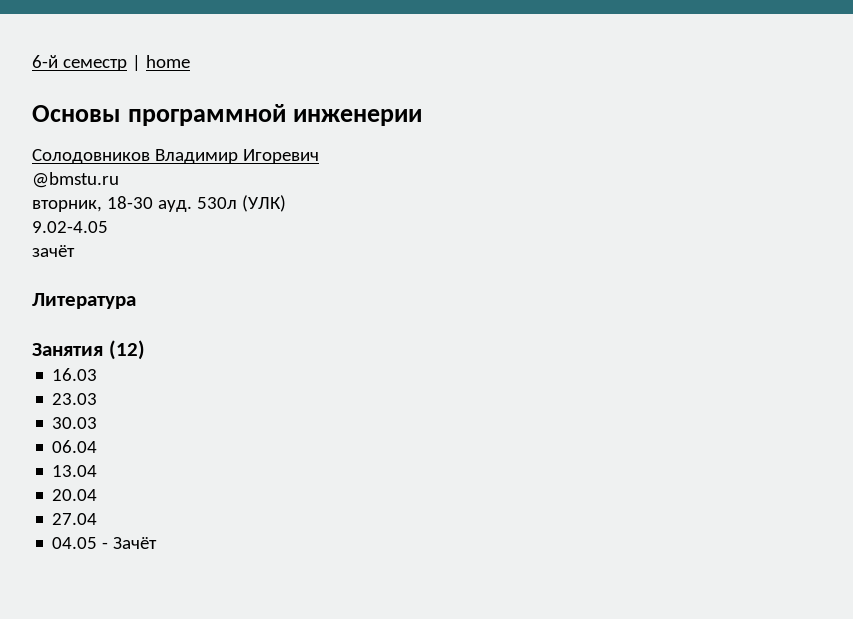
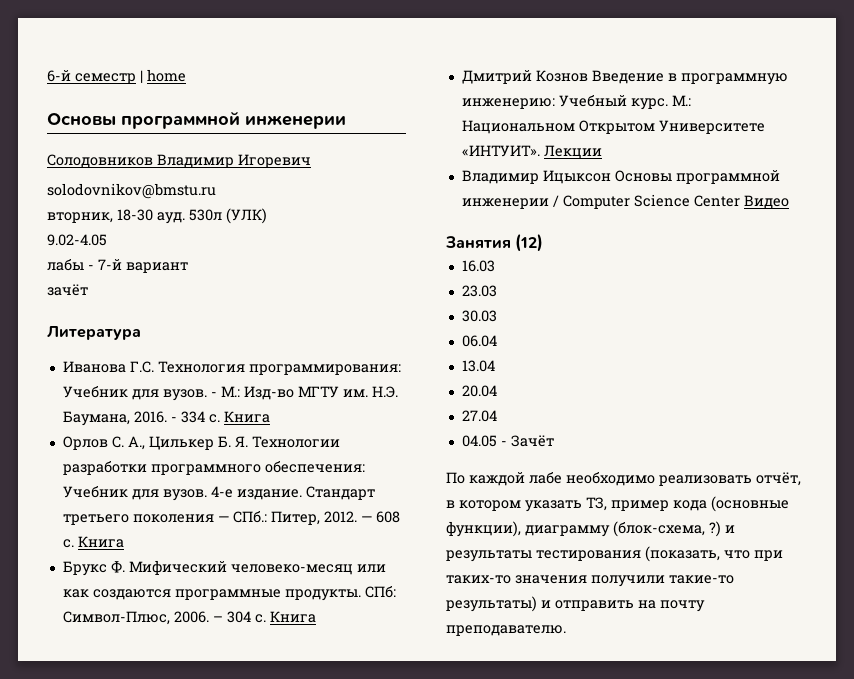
- @bmstu.ru
+ solodovnikov@bmstu.ru
+ лабы - 7-й вариант
  зачёт
  Литература
+ Иванова Г.С. Технология программирования: Учебник для вузов. - М.: Изд-во МГТУ им. Н.Э. Баумана, 2016. - 334 с. Книга
+ Орлов С. А., Цилькер Б. Я. Технологии разработки программного обеспечения: Учебник для вузов. 4-е издание. Стандарт третьего поколения — СПб.: Питер, 2012. — 608 с. Книга
+ Брукс Ф. Мифический человеко-месяц или как создаются программные продукты. СПб: Символ-Плюс, 2006. – 304 с. Книга
+ Дмитрий Кознов Введение в программную инженерию: Учебный курс. М.: Национальном Открытом Университете «ИНТУИТ». Лекции
+ Владимир Ицыксон Основы программной инженерии / Computer Science Center Видео
+ По каждой лабе необходимо реализовать отчёт, в котором указать ТЗ, пример кода (основные функции), диаграмму (блок-схема, ?) и результаты тестирования (показать, что при таких-то значения получили такие-то результаты) и отправить на почту преподавателю.

